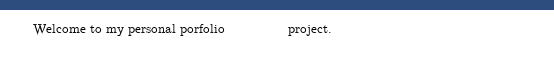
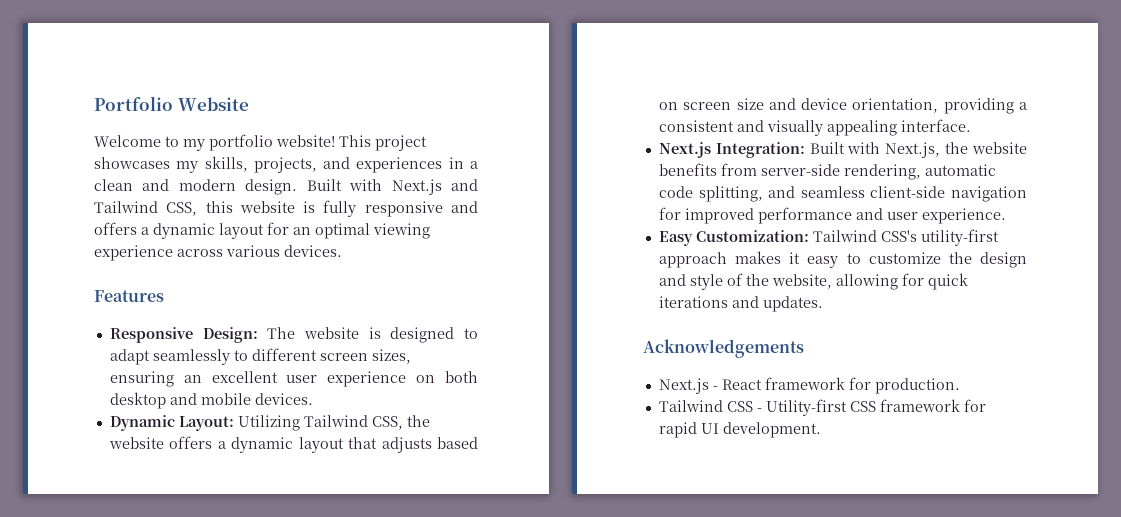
+ Portfolio Website
- Welcome to my personal porfolio project.
+ Welcome to my portfolio website! This project showcases my skills, projects, and experiences in a clean and modern design. Built with Next.js and Tailwind CSS, this website is fully responsive and offers a dynamic layout for an optimal viewing experience across various devices.
+ Features
+ Responsive Design: The website is designed to adapt seamlessly to different screen sizes, ensuring an excellent user experience on both desktop and mobile devices.
+ Dynamic Layout: Utilizing Tailwind CSS, the website offers a dynamic layout that adjusts based on screen size and device orientation, providing a consistent and visually appealing interface.
+ Next.js Integration: Built with Next.js, the website benefits from server-side rendering, automatic code splitting, and seamless client-side navigation for improved performance and user experience.
+ Easy Customization: Tailwind CSS's utility-first approach makes it easy to customize the design and style of the website, allowing for quick iterations and updates.
+ Acknowledgements
+ Next.js - React framework for production.
+ Tailwind CSS - Utility-first CSS framework for rapid UI development.

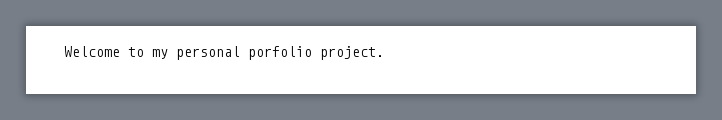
- Portfolio Website
- Welcome to my portfolio website! This project showcases my skills, projects, and experiences in a clean and modern design. Built with Next.js and Tailwind CSS, this website is fully responsive and offers a dynamic layout for an optimal viewing experience across various devices.
- Features
- Responsive Design: The website is designed to adapt seamlessly to different screen sizes, ensuring an excellent user experience on both desktop and mobile devices.
- Dynamic Layout: Utilizing Tailwind CSS, the website offers a dynamic layout that adjusts based on screen size and device orientation, providing a consistent and visually appealing interface.
- Next.js Integration: Built with Next.js, the website benefits from server-side rendering, automatic code splitting, and seamless client-side navigation for improved performance and user experience.
- Easy Customization: Tailwind CSS's utility-first approach makes it easy to customize the design and style of the website, allowing for quick iterations and updates.
- Acknowledgements
- Next.js - React framework for production.
- Tailwind CSS - Utility-first CSS framework for rapid UI development.
+ Welcome to my personal porfolio project.

